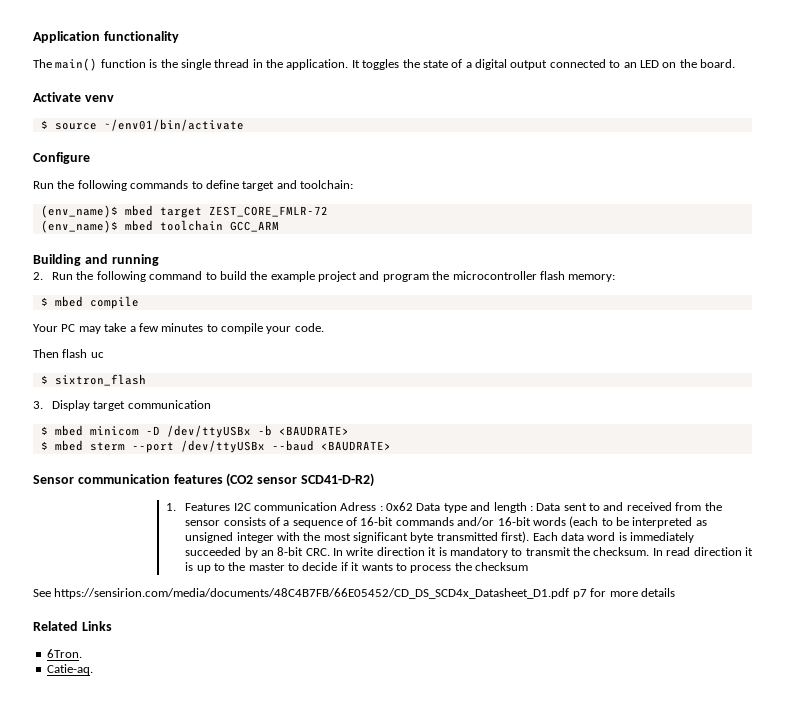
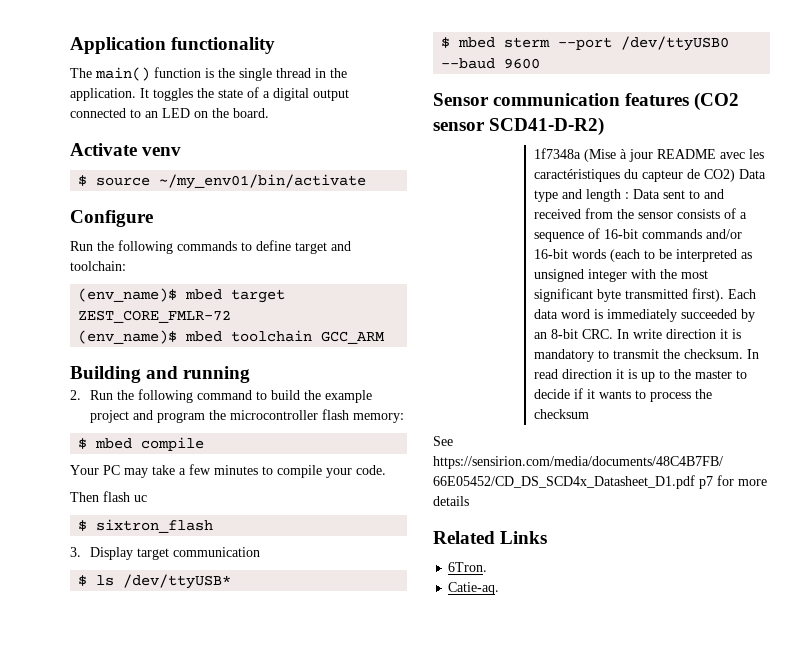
- $ source ~/env01/bin/activate
+ $ source ~/my_env01/bin/activate
- $ mbed minicom -D /dev/ttyUSBx -b <BAUDRATE>
+ $ ls /dev/ttyUSB*
- $ mbed sterm --port /dev/ttyUSBx --baud <BAUDRATE>
+ $ mbed sterm --port /dev/ttyUSB0 --baud 9600
- 1. Features I2C communication Adress : 0x62 Data type and length : Data sent to and received from the sensor consists of a sequence of 16-bit commands and/or 16-bit words (each to be interpreted as unsigned integer with the most significant byte transmitted first).
+ 1f7348a (Mise à jour README avec les caractéristiques du capteur de CO2) Data type and length : Data sent to and received from the sensor consists of a sequence of 16-bit commands and/or 16-bit words (each to be interpreted as unsigned integer with the most significant byte transmitted first).

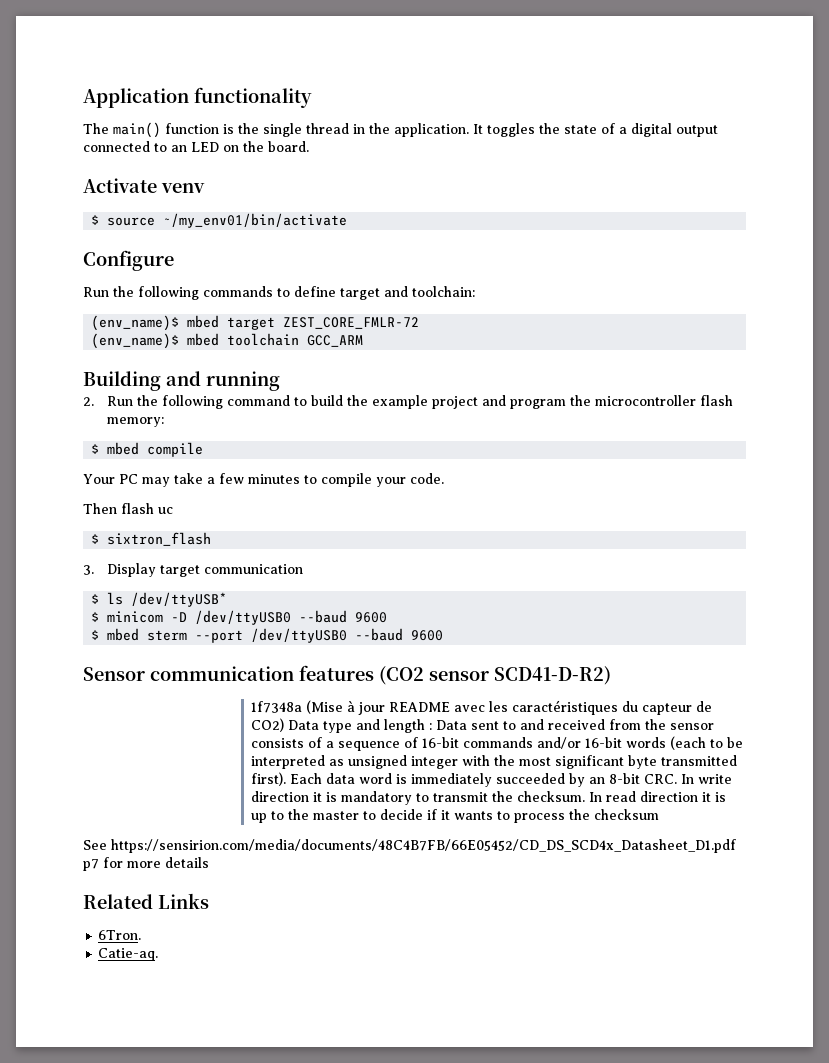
+ $ minicom -D /dev/ttyUSB0 --baud 9600

